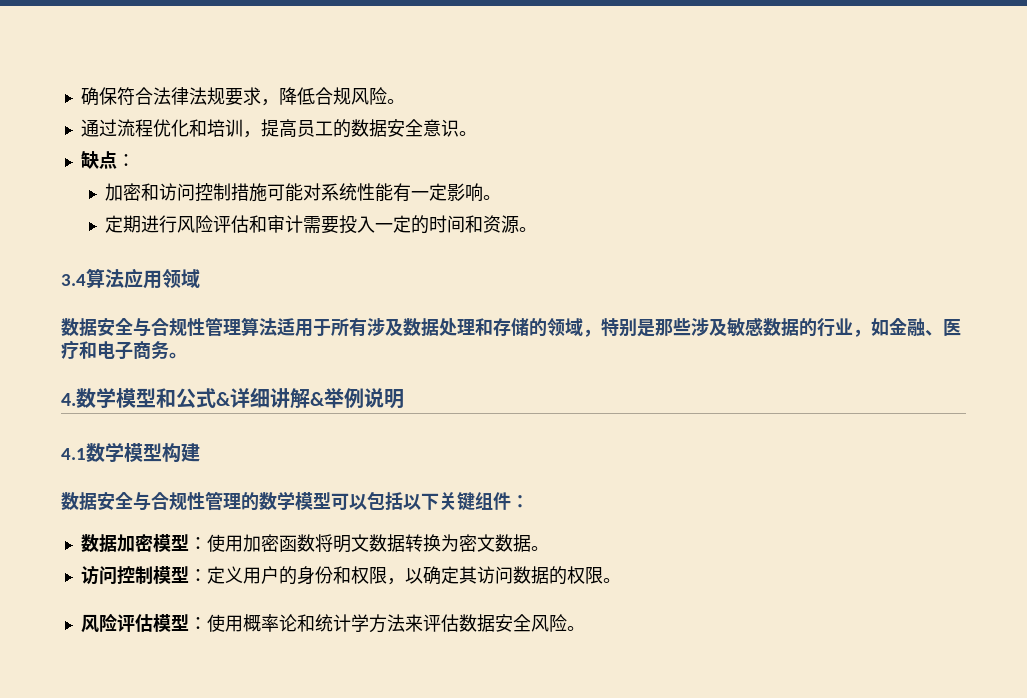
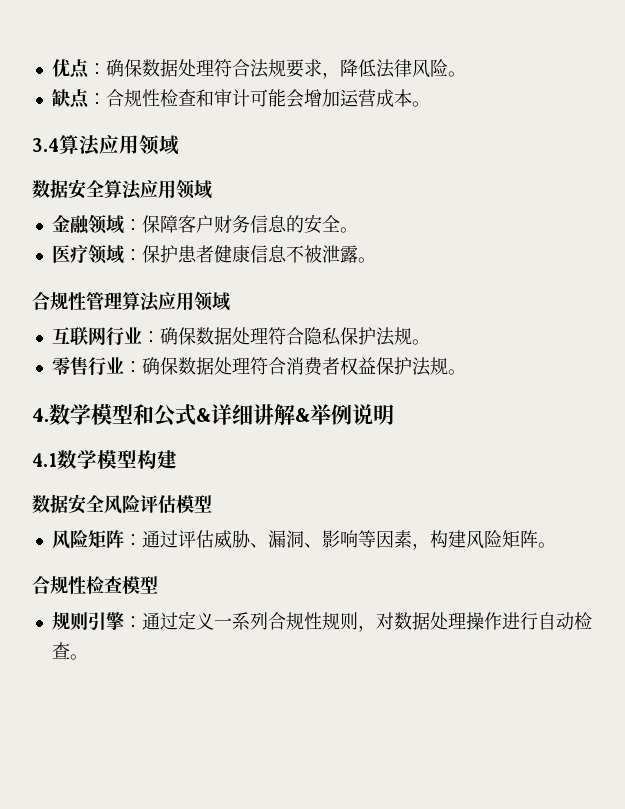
- 确保符合法律法规要求，降低合规风险。
+ 优点：确保数据处理符合法规要求，降低法律风险。
- 通过流程优化和培训，提高员工的数据安全意识。
- 缺点：
- 加密和访问控制措施可能对系统性能有一定影响。
- 定期进行风险评估和审计需要投入一定的时间和资源。
+ 缺点：合规性检查和审计可能会增加运营成本。
- 数据安全与合规性管理算法适用于所有涉及数据处理和存储的领域，特别是那些涉及敏感数据的行业，如金融、医疗和电子商务。
+ 数据安全算法应用领域
+ 金融领域：保障客户财务信息的安全。
+ 医疗领域：保护患者健康信息不被泄露。
+ 合规性管理算法应用领域
+ 互联网行业：确保数据处理符合隐私保护法规。
+ 零售行业：确保数据处理符合消费者权益保护法规。
- 数据安全与合规性管理的数学模型可以包括以下关键组件：
- 数据加密模型：使用加密函数将明文数据转换为密文数据。
- 访问控制模型：定义用户的身份和权限，以确定其访问数据的权限。
- 风险评估模型：使用概率论和统计学方法来评估数据安全风险。
+ 数据安全风险评估模型
+ 风险矩阵：通过评估威胁、漏洞、影响等因素，构建风险矩阵。
+ 合规性检查模型
+ 规则引擎：通过定义一系列合规性规则，对数据处理操作进行自动检查。

